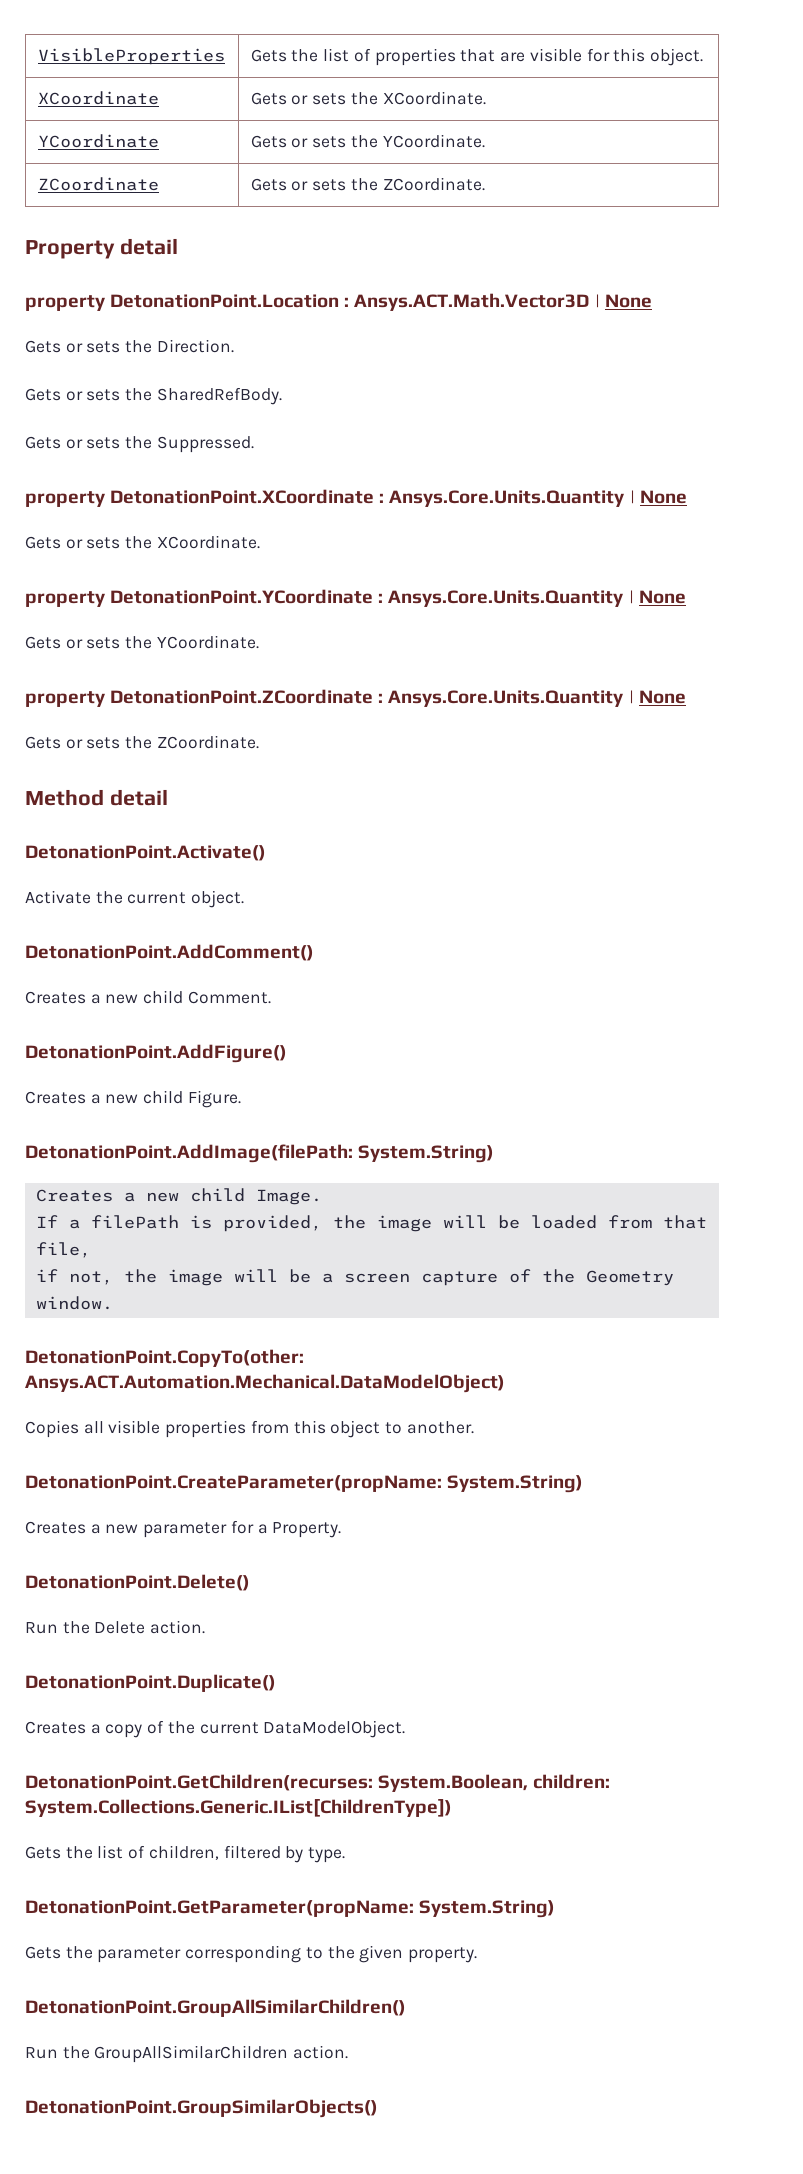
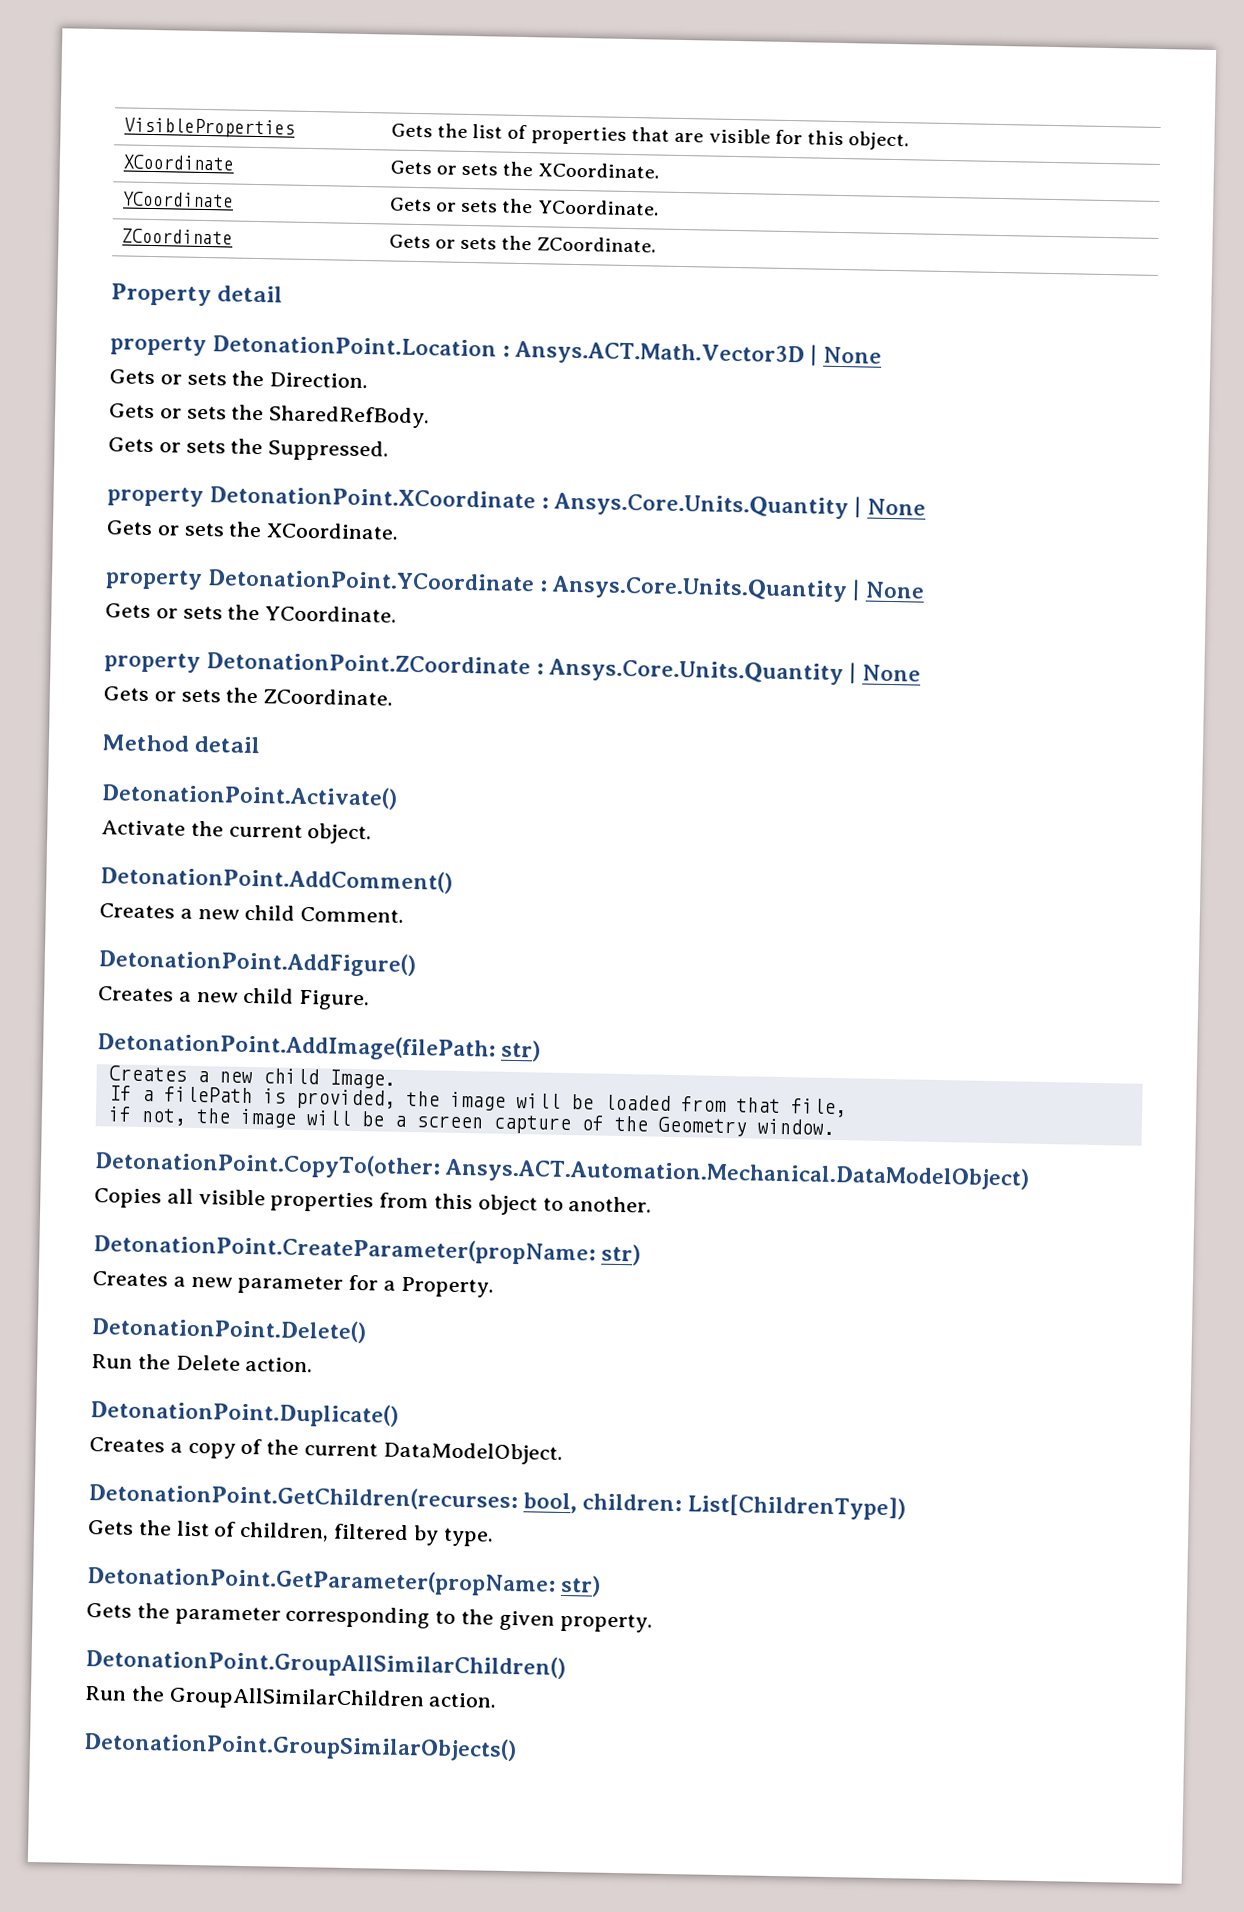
- DetonationPoint.AddImage(filePath: System.String)
+ DetonationPoint.AddImage(filePath: str)
- DetonationPoint.CreateParameter(propName: System.String)
+ DetonationPoint.CreateParameter(propName: str)
- DetonationPoint.GetChildren(recurses: System.Boolean, children: System.Collections.Generic.IList[ChildrenType])
+ DetonationPoint.GetChildren(recurses: bool, children: List[ChildrenType])
- DetonationPoint.GetParameter(propName: System.String)
+ DetonationPoint.GetParameter(propName: str)

